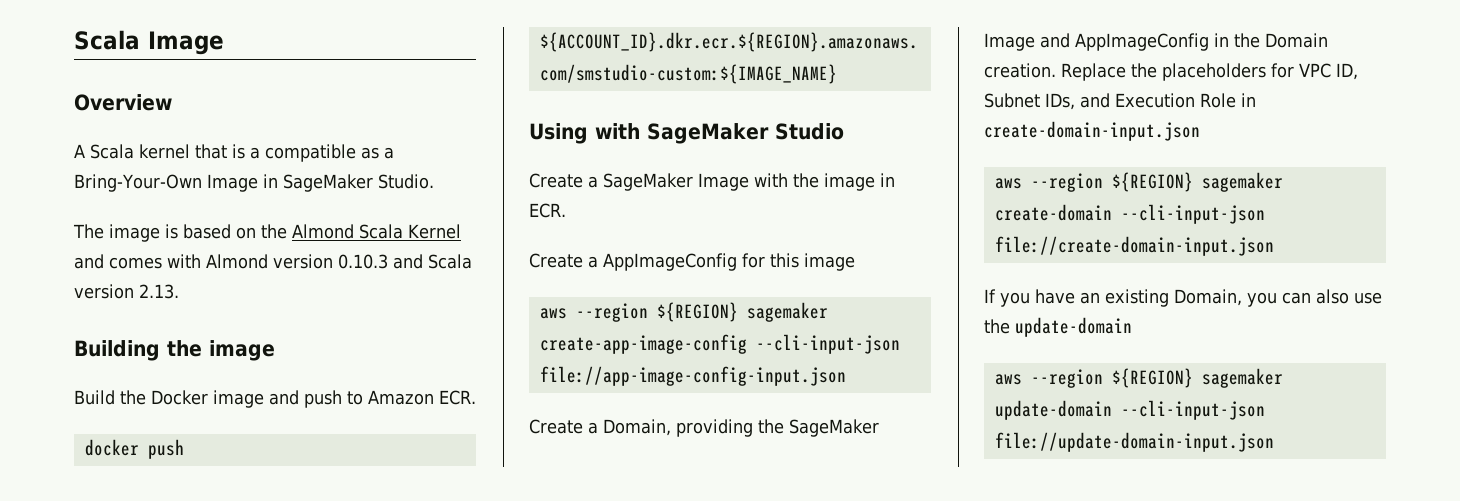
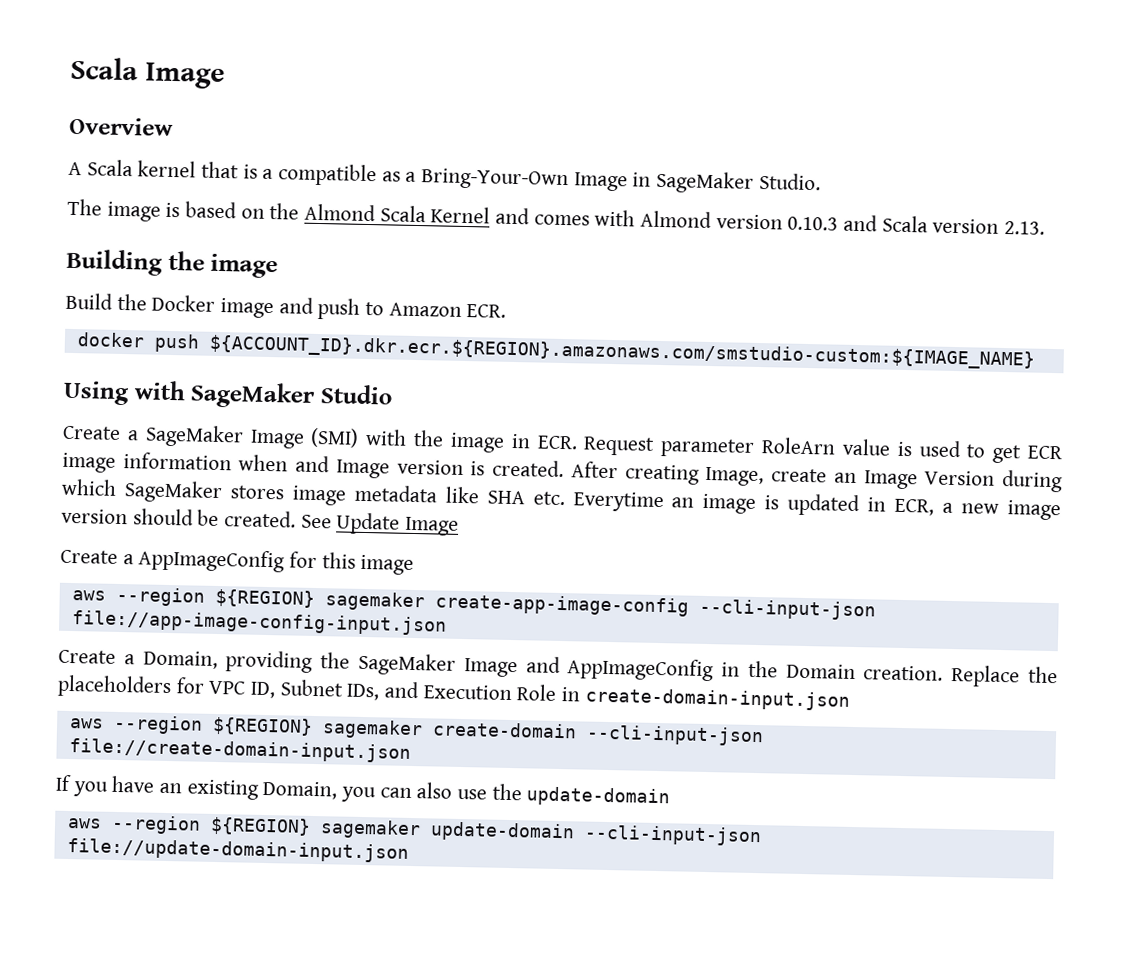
- Create a SageMaker Image with the image in ECR.
+ Create a SageMaker Image (SMI) with the image in ECR. Request parameter RoleArn value is used to get ECR image information when and Image version is created. After creating Image, create an Image Version during which SageMaker stores image metadata like SHA etc. Everytime an image is updated in ECR, a new image version should be created. See Update Image

